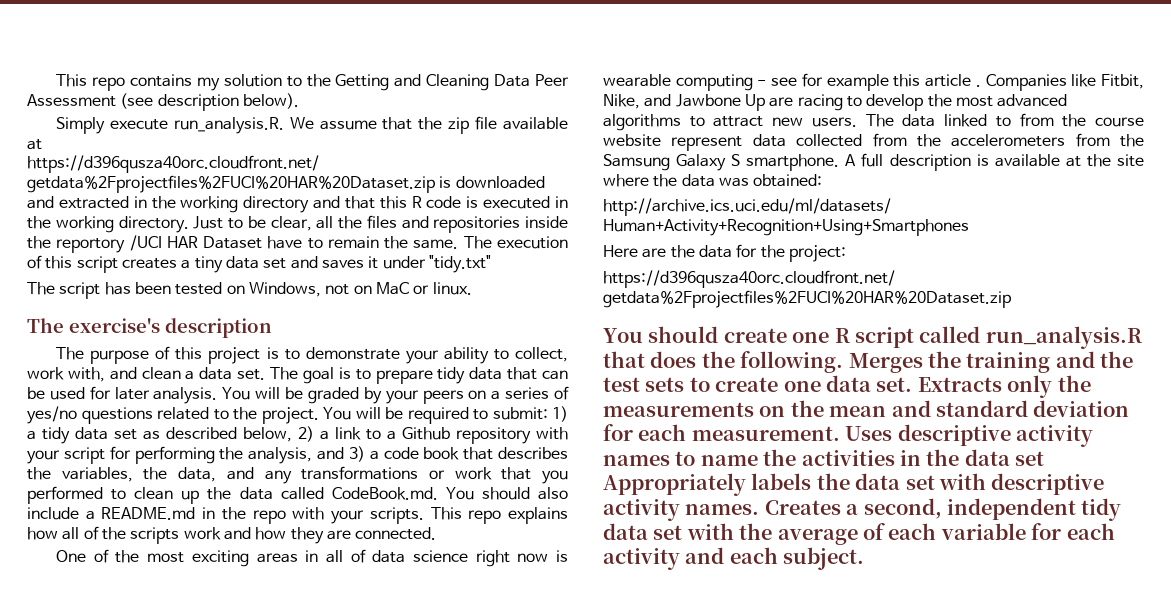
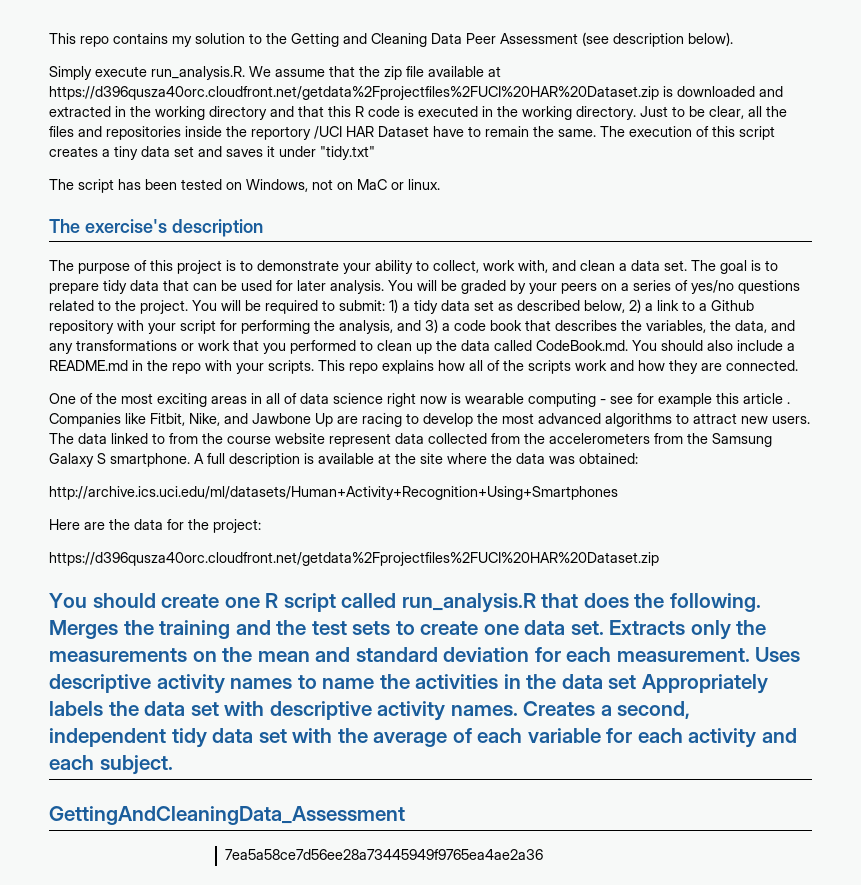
+ GettingAndCleaningData_Assessment
+ 7ea5a58ce7d56ee28a73445949f9765ea4ae2a36

